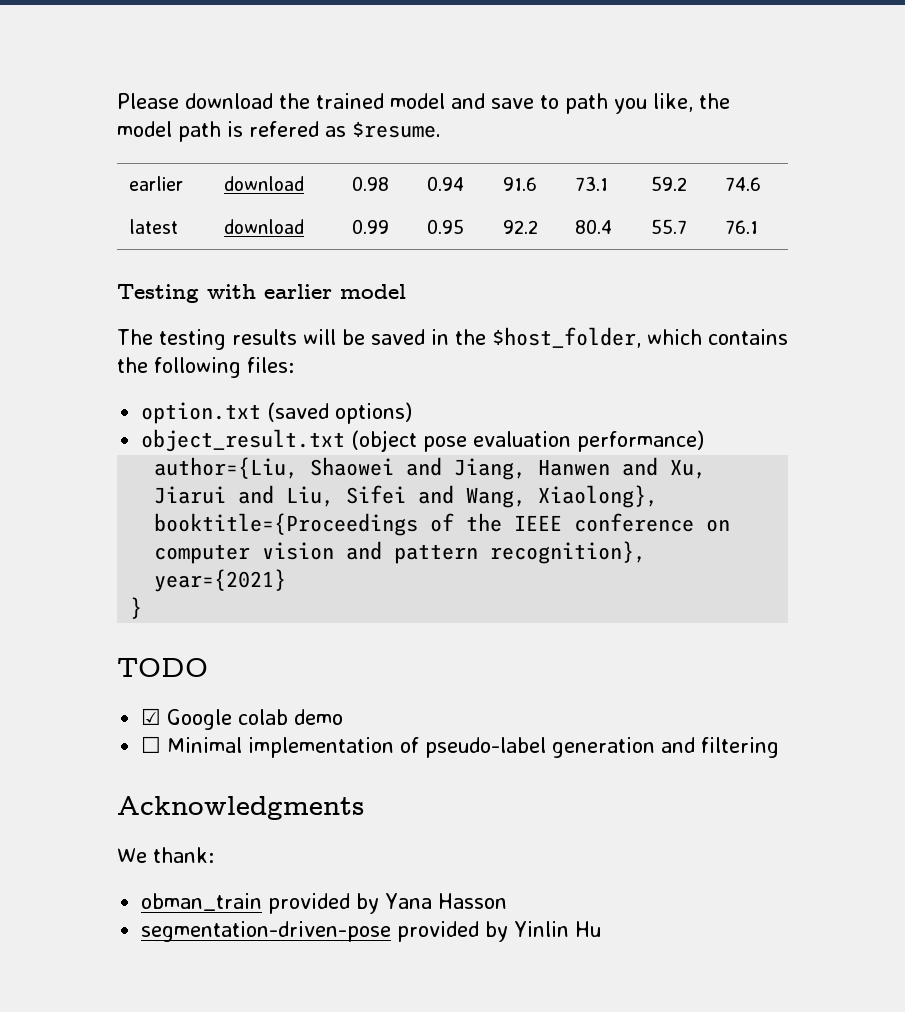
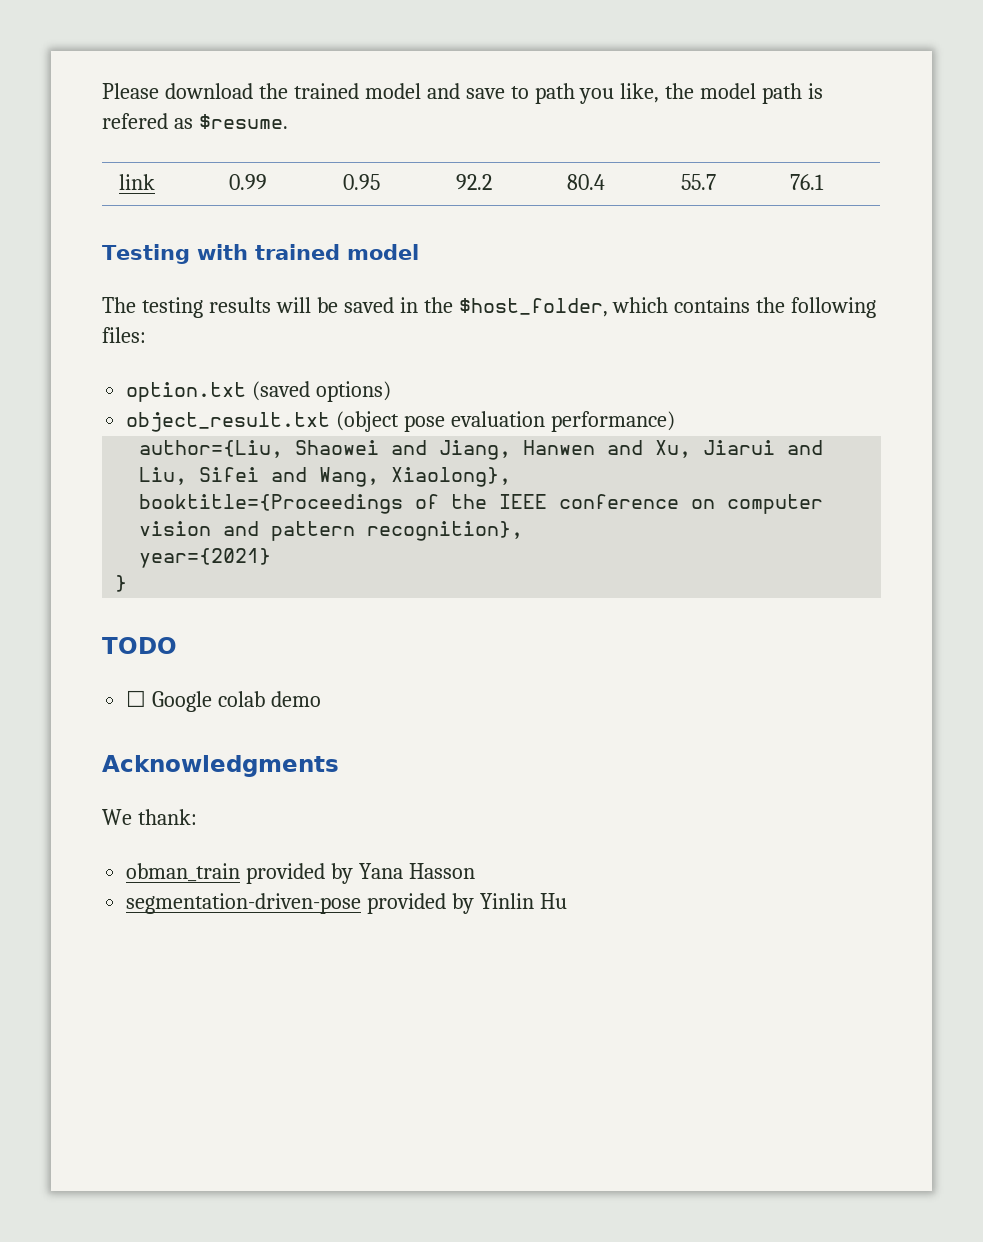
- earlier | download | 0.98 | 0.94 | 91.6 | 73.1 | 59.2 | 74.6
- latest | download | 0.99 | 0.95 | 92.2 | 80.4 | 55.7 | 76.1
+ link | 0.99 | 0.95 | 92.2 | 80.4 | 55.7 | 76.1
- Testing with earlier model
+ Testing with trained model
- ☑ Google colab demo
+ ☐ Google colab demo
- ☐ Minimal implementation of pseudo-label generation and filtering

